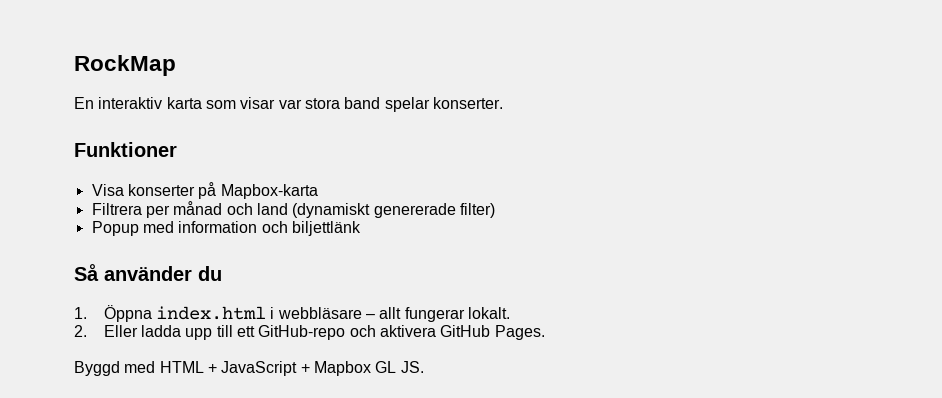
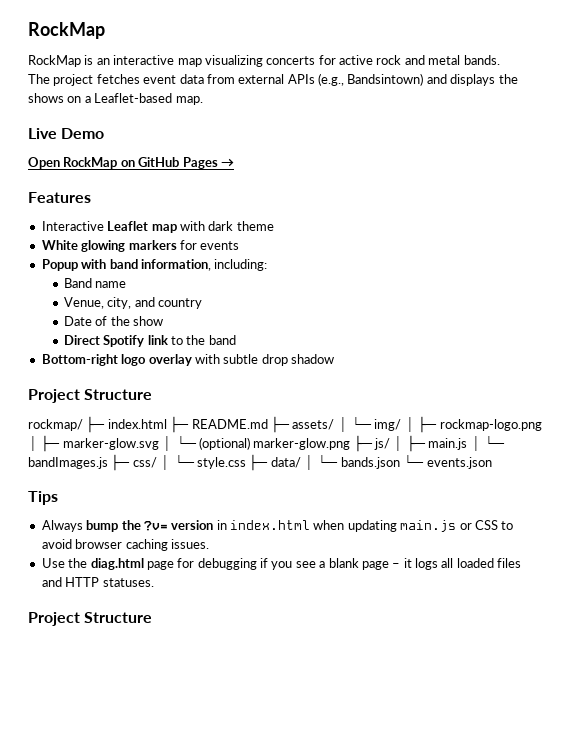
- En interaktiv karta som visar var stora band spelar konserter.
- Funktioner
- Visa konserter på Mapbox-karta
- Filtrera per månad och land (dynamiskt genererade filter)
- Popup med information och biljettlänk
- Så använder du
- 1. Öppna index.html i webbläsare – allt fungerar lokalt.
- 2. Eller ladda upp till ett GitHub-repo och aktivera GitHub Pages.
- Byggd med HTML + JavaScript + Mapbox GL JS.
+ RockMap is an interactive map visualizing concerts for active rock and metal bands.
+ The project fetches event data from external APIs (e.g., Bandsintown) and displays the shows on a Leaflet-based map.
+ Live Demo
+ Open RockMap on GitHub Pages →
+ Features
+ Interactive Leaflet map with dark theme
+ White glowing markers for events
+ Popup with band information, including:
+ Band name
+ Venue, city, and country
+ Date of the show
+ Direct Spotify link to the band
+ Bottom-right logo overlay with subtle drop shadow
+ Project Structure
+ rockmap/ ├─ index.html ├─ README.md ├─ assets/ │ └─ img/ │ ├─ rockmap-logo.png │ ├─ marker-glow.svg │ └─ (optional) marker-glow.png ├─ js/ │ ├─ main.js │ └─ bandImages.js ├─ css/ │ └─ style.css ├─ data/ │ └─ bands.json └─ events.json
+ Tips
+ Always bump the ?v= version in index.html when updating main.js or CSS to avoid browser caching issues.
+ Use the diag.html page for debugging if you see a blank page – it logs all loaded files and HTTP statuses.
+ Project Structure

